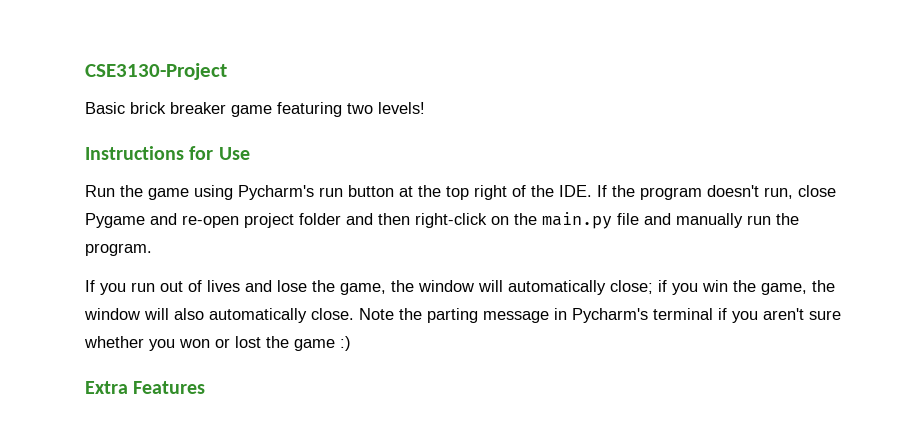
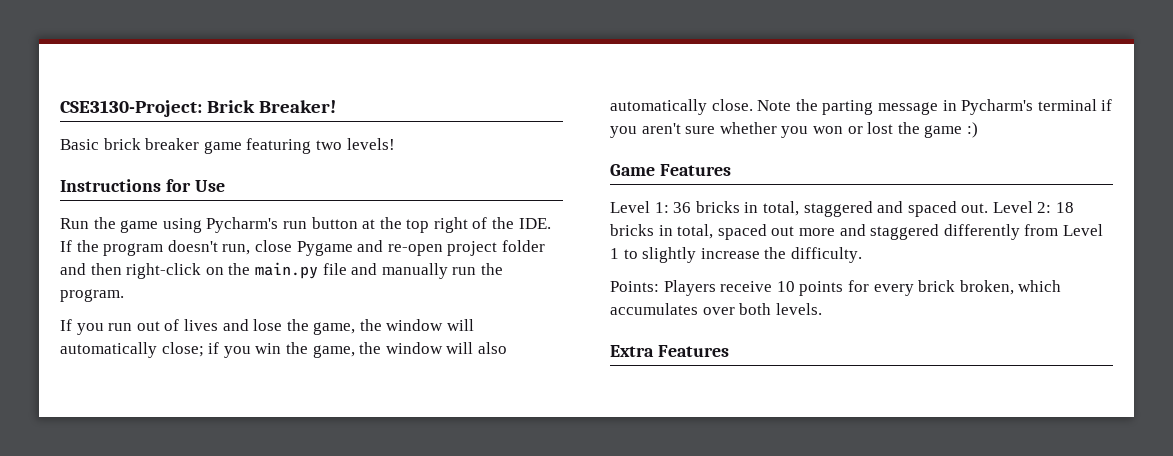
- CSE3130-Project
+ CSE3130-Project: Brick Breaker!
+ Game Features
+ Level 1: 36 bricks in total, staggered and spaced out. Level 2: 18 bricks in total, spaced out more and staggered differently from Level 1 to slightly increase the difficulty.
+ Points: Players receive 10 points for every brick broken, which accumulates over both levels.

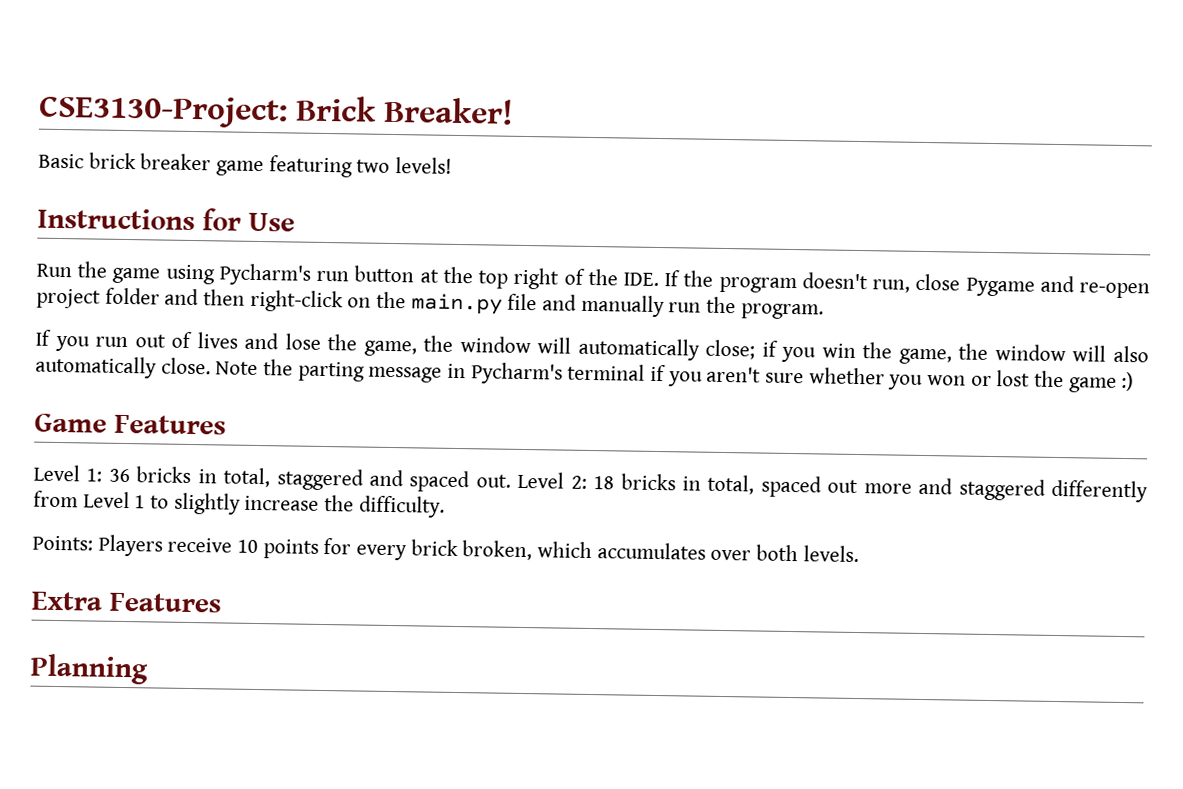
+ Planning

